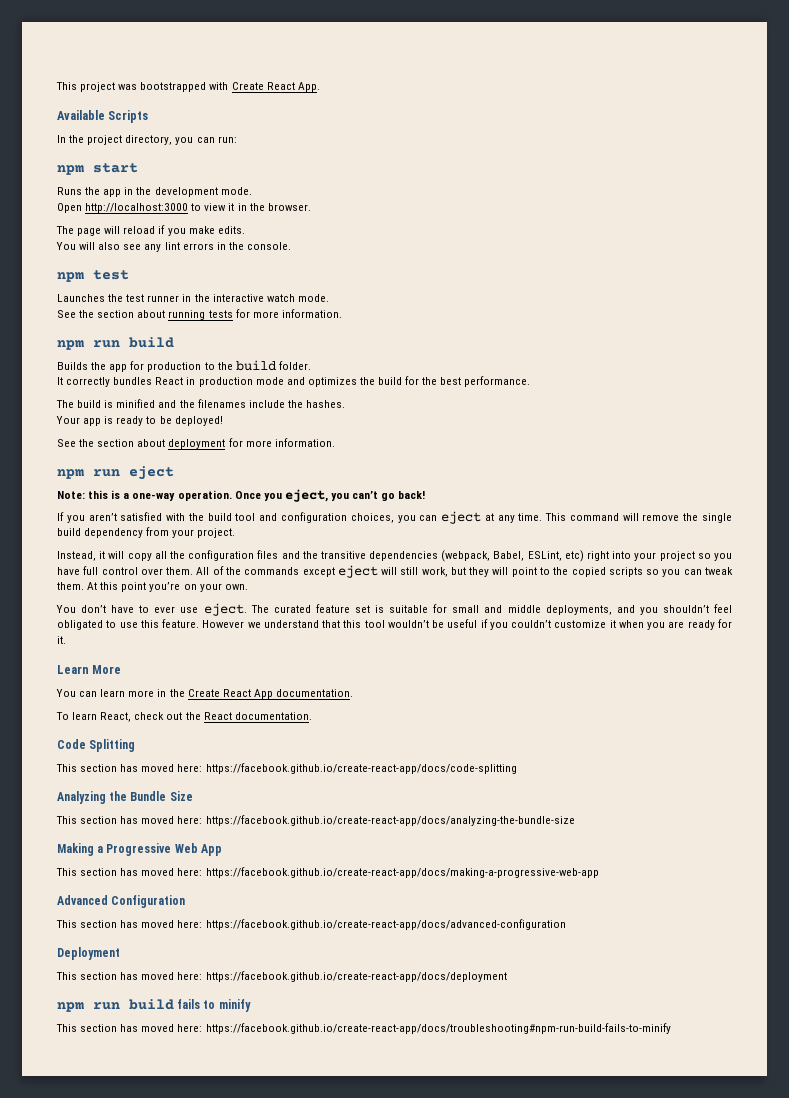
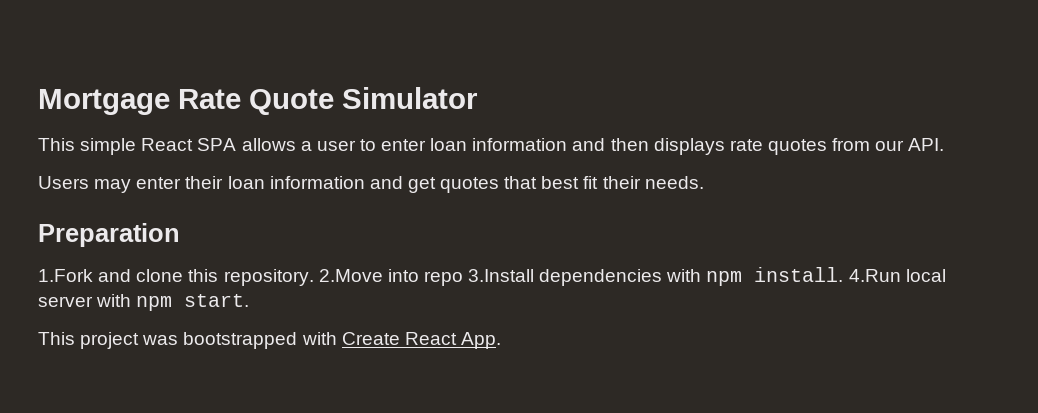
+ Mortgage Rate Quote Simulator
+ This simple React SPA allows a user to enter loan information and then displays rate quotes from our API.
+ Users may enter their loan information and get quotes that best fit their needs.
+ Preparation
+ 1.Fork and clone this repository. 2.Move into repo 3.Install dependencies with npm install. 4.Run local server with npm start.
- Available Scripts
- In the project directory, you can run:
- npm start
- Runs the app in the development mode.
- Open http://localhost:3000 to view it in the browser.
- The page will reload if you make edits.
- You will also see any lint errors in the console.
- npm test
- Launches the test runner in the interactive watch mode.
- See the section about running tests for more information.
- npm run build
- Builds the app for production to the build folder.
- It correctly bundles React in production mode and optimizes the build for the best performance.
- The build is minified and the filenames include the hashes.
- Your app is ready to be deployed!
- See the section about deployment for more information.
- npm run eject
- Note: this is a one-way operation. Once you eject, you can’t go back!
- If you aren’t satisfied with the build tool and configuration choices, you can eject at any time. This command will remove the single build dependency from your project.
- Instead, it will copy all the configuration files and the transitive dependencies (webpack, Babel, ESLint, etc) right into your project so you have full control over them. All of the commands except eject will still work, but they will point to the copied scripts so you can tweak them. At this point you’re on your own.
- You don’t have to ever use eject. The curated feature set is suitable for small and middle deployments, and you shouldn’t feel obligated to use this feature. However we understand that this tool wouldn’t be useful if you couldn’t customize it when you are ready for it.
- Learn More
- You can learn more in the Create React App documentation.
- To learn React, check out the React documentation.
- Code Splitting
- This section has moved here: https://facebook.github.io/create-react-app/docs/code-splitting
- Analyzing the Bundle Size
- This section has moved here: https://facebook.github.io/create-react-app/docs/analyzing-the-bundle-size
- Making a Progressive Web App
- This section has moved here: https://facebook.github.io/create-react-app/docs/making-a-progressive-web-app
- Advanced Configuration
- This section has moved here: https://facebook.github.io/create-react-app/docs/advanced-configuration
- Deployment
- This section has moved here: https://facebook.github.io/create-react-app/docs/deployment
- npm run build fails to minify
- This section has moved here: https://facebook.github.io/create-react-app/docs/troubleshooting#npm-run-build-fails-to-minify

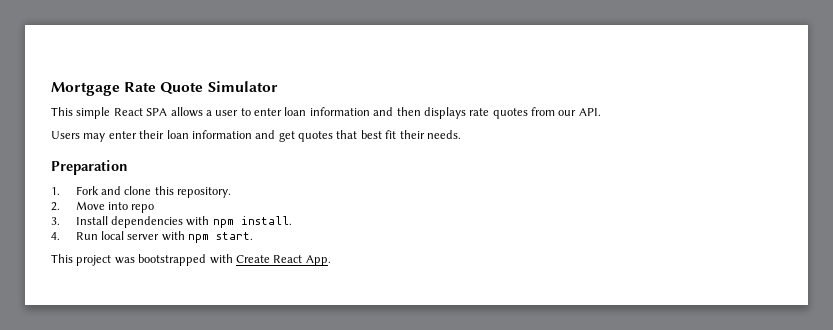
- 1.Fork and clone this repository. 2.Move into repo 3.Install dependencies with npm install. 4.Run local server with npm start.
+ 1. Fork and clone this repository.
+ 2. Move into repo
+ 3. Install dependencies with npm install.
+ 4. Run local server with npm start.

